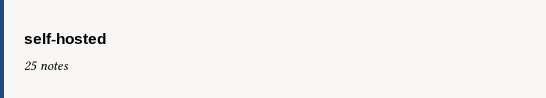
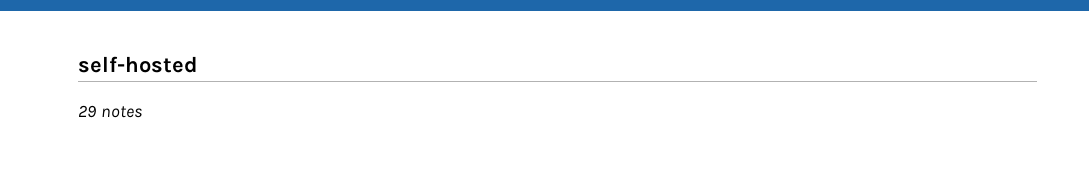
- 25 notes
+ 29 notes

